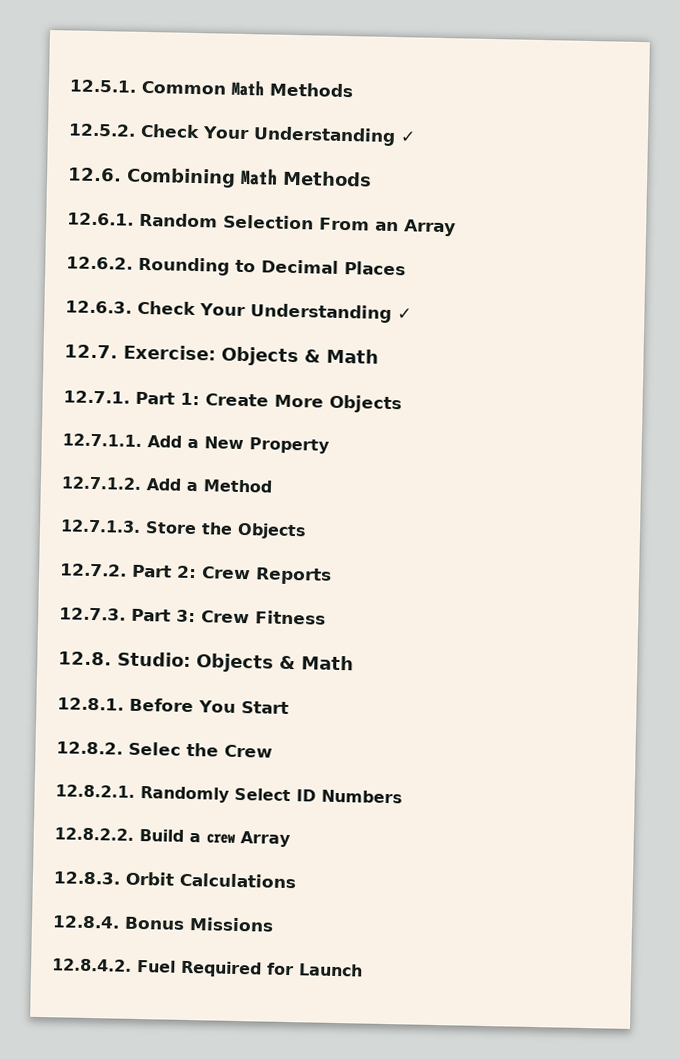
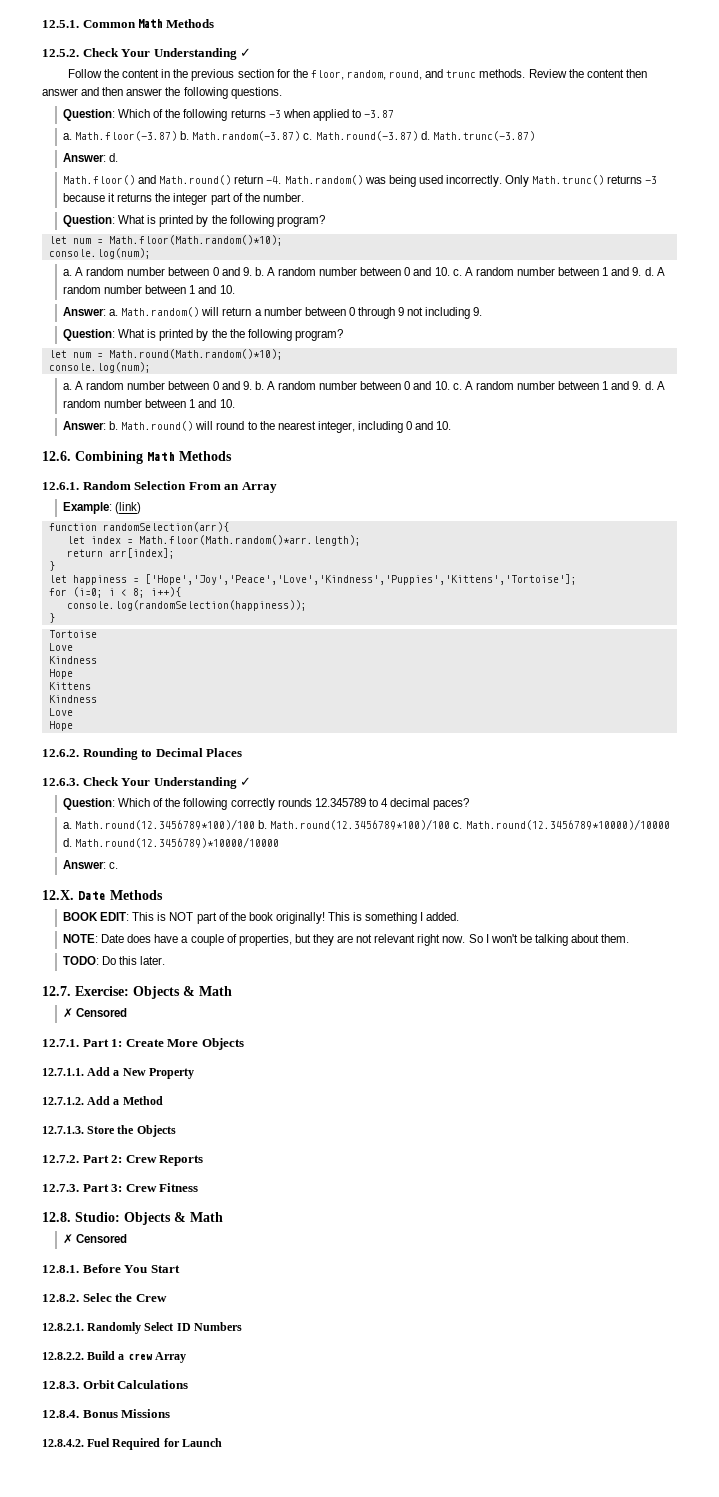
+ Follow the content in the previous section for the floor, random, round, and trunc methods. Review the content then answer and then answer the following questions.
+ Question: Which of the following returns -3 when applied to -3.87
+ a. Math.floor(-3.87) b. Math.random(-3.87) c. Math.round(-3.87) d. Math.trunc(-3.87)
+ Answer: d.
+ Math.floor() and Math.round() return -4. Math.random() was being used incorrectly. Only Math.trunc() returns -3 because it returns the integer part of the number.
+ Question: What is printed by the following program?
+ let num = Math.floor(Math.random()*10);
+ console.log(num);
+ a. A random number between 0 and 9. b. A random number between 0 and 10. c. A random number between 1 and 9. d. A random number between 1 and 10.
+ Answer: a. Math.random() will return a number between 0 through 9 not including 9.
+ Question: What is printed by the the following program?
+ let num = Math.round(Math.random()*10);
+ console.log(num);
+ a. A random number between 0 and 9. b. A random number between 0 and 10. c. A random number between 1 and 9. d. A random number between 1 and 10.
+ Answer: b. Math.round() will round to the nearest integer, including 0 and 10.
+ Example: (link)
+ function randomSelection(arr){
+ let index = Math.floor(Math.random()*arr.length);
+ return arr[index];
+ }
+ let happiness = ['Hope','Joy','Peace','Love','Kindness','Puppies','Kittens','Tortoise'];
+ for (i=0; i < 8; i++){
+ console.log(randomSelection(happiness));
+ }
+ Tortoise
+ Love
+ Kindness
+ Hope
+ Kittens
+ Kindness
+ Love
+ Hope
+ Question: Which of the following correctly rounds 12.345789 to 4 decimal paces?
+ a. Math.round(12.3456789*100)/100 b. Math.round(12.3456789*100)/100 c. Math.round(12.3456789*10000)/10000 d. Math.round(12.3456789)*10000/10000
+ Answer: c.
+ 12.X. Date Methods
+ BOOK EDIT: This is NOT part of the book originally! This is something I added.
+ NOTE: Date does have a couple of properties, but they are not relevant right now. So I won't be talking about them.
+ TODO: Do this later.
  12.7. Exercise: Objects & Math
+ ✗ Censored
  12.8. Studio: Objects & Math
+ ✗ Censored

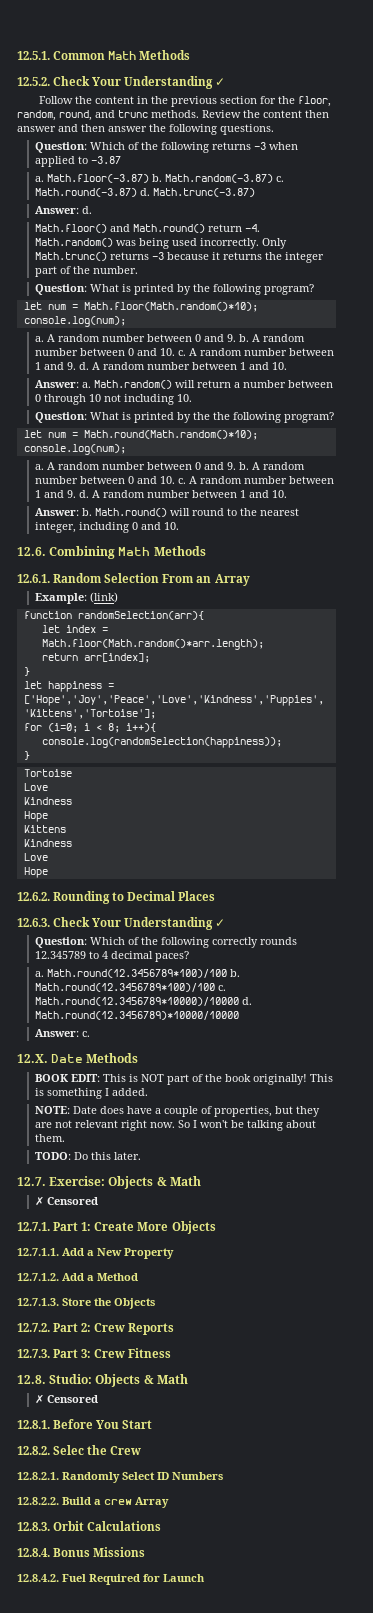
- Math.random() will return a number between 0 through 9 not including 9.
+ Math.random() will return a number between 0 through 10 not including 10.

